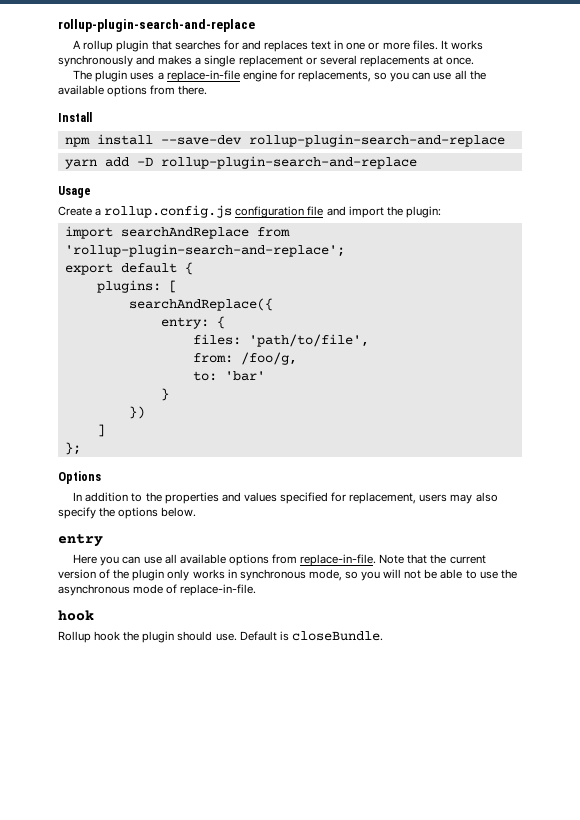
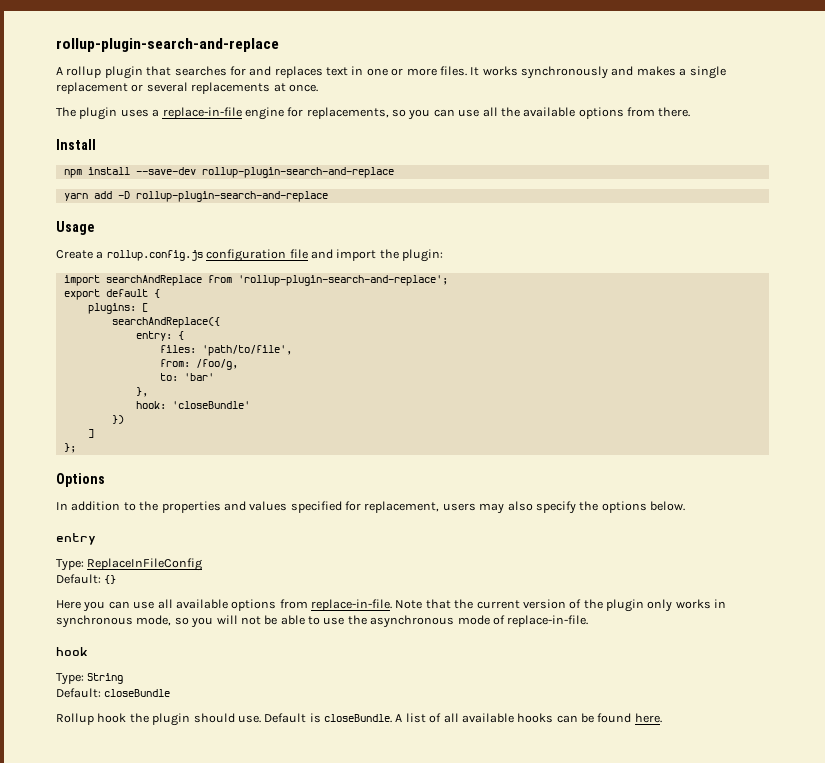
- }
+ },
+ hook: 'closeBundle'
+ Type: ReplaceInFileConfig
+ Default: {}
+ Type: String
+ Default: closeBundle
+ A list of all available hooks can be found here.

